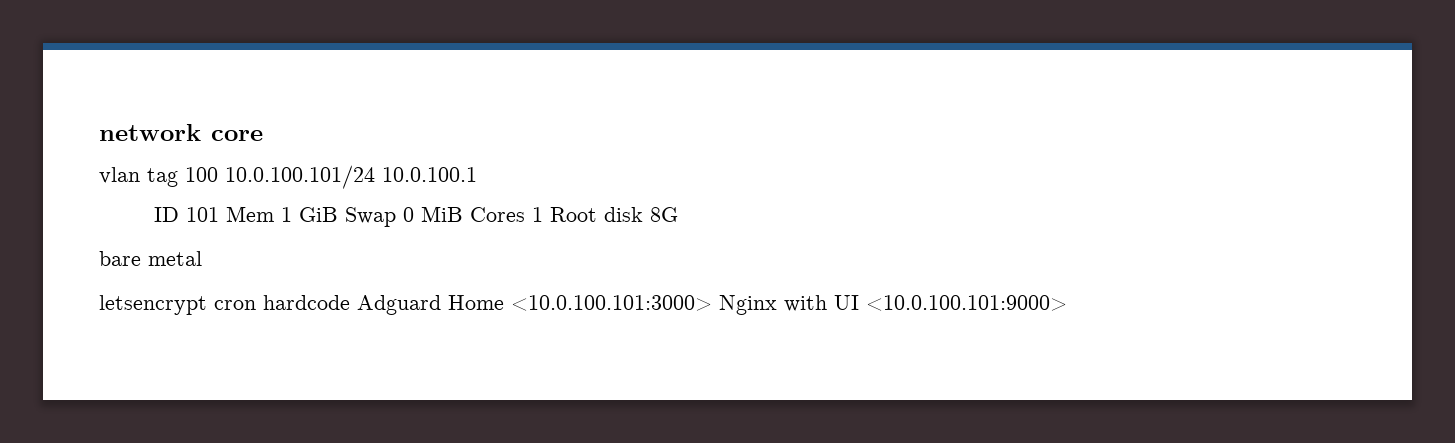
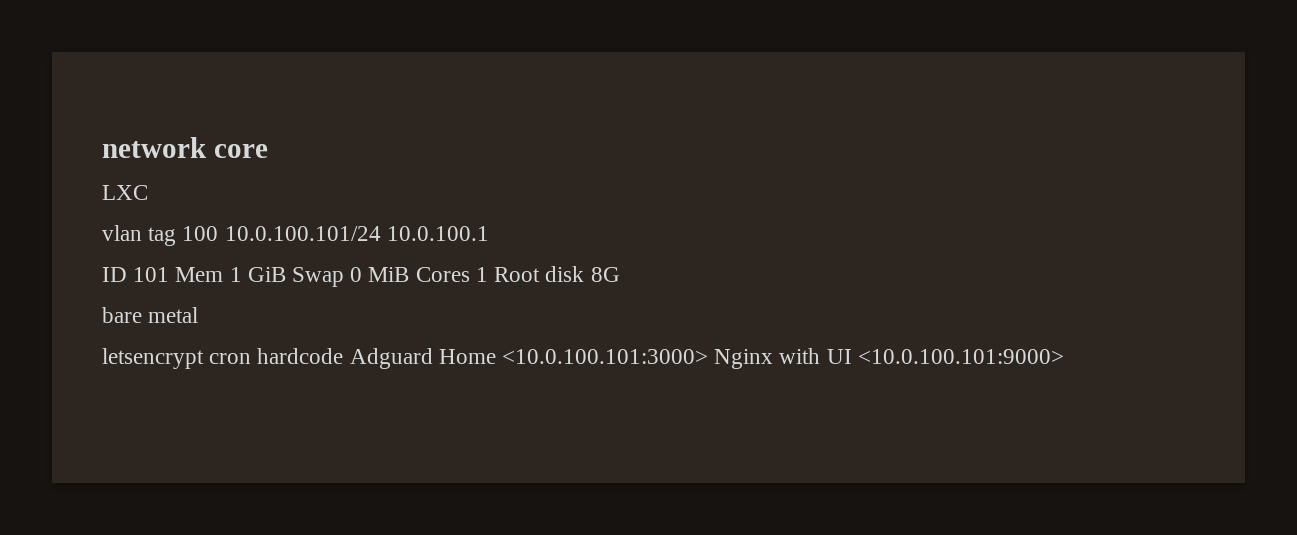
+ LXC

